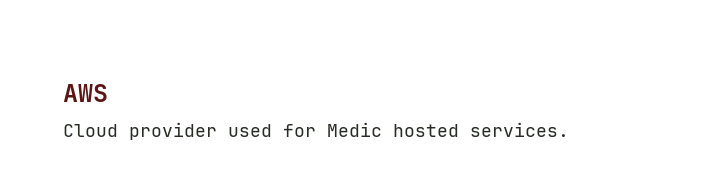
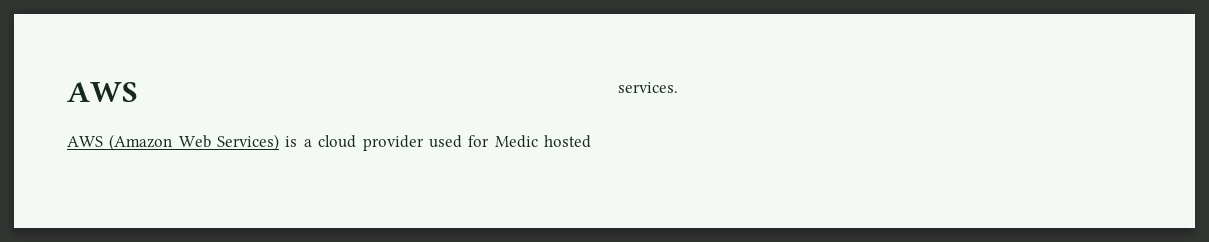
- Cloud provider used for Medic hosted services.
+ AWS (Amazon Web Services) is a cloud provider used for Medic hosted services.

